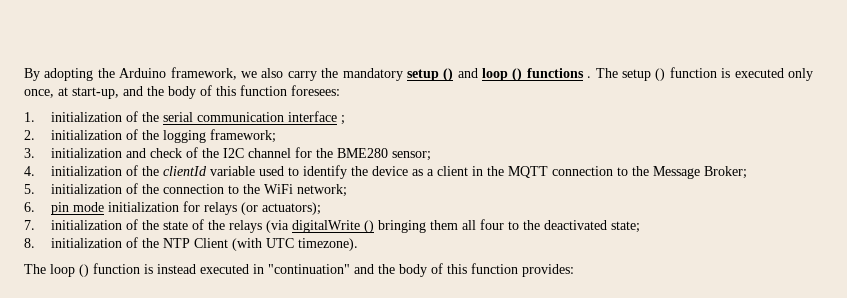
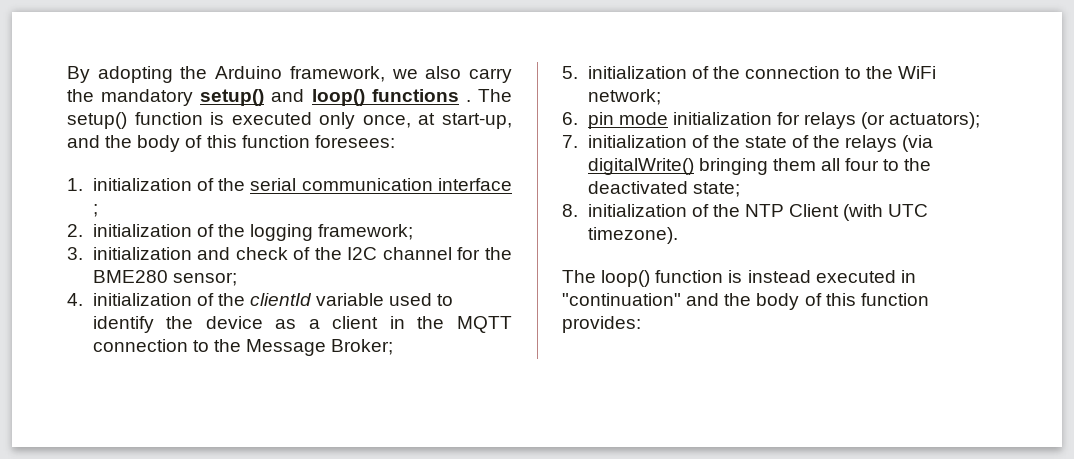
- By adopting the Arduino framework, we also carry the mandatory setup () and loop () functions .
+ By adopting the Arduino framework, we also carry the mandatory setup() and loop() functions .
- The setup () function is executed only once, at start-up, and the body of this function foresees:
+ The setup() function is executed only once, at start-up, and the body of this function foresees:
- 7. initialization of the state of the relays (via digitalWrite () bringing them all four to the deactivated state;
+ 7. initialization of the state of the relays (via digitalWrite() bringing them all four to the deactivated state;
- The loop () function is instead executed in "continuation" and the body of this function provides:
+ The loop() function is instead executed in "continuation" and the body of this function provides:

